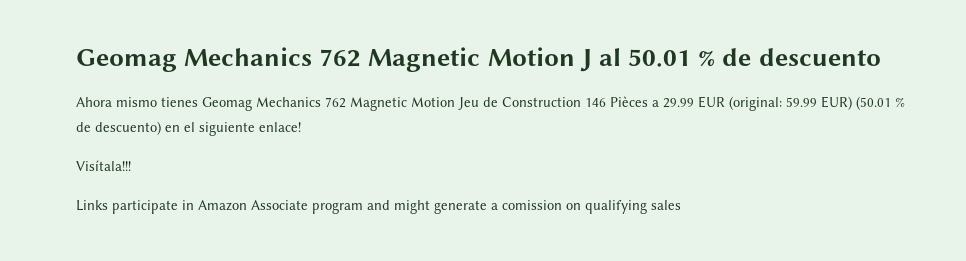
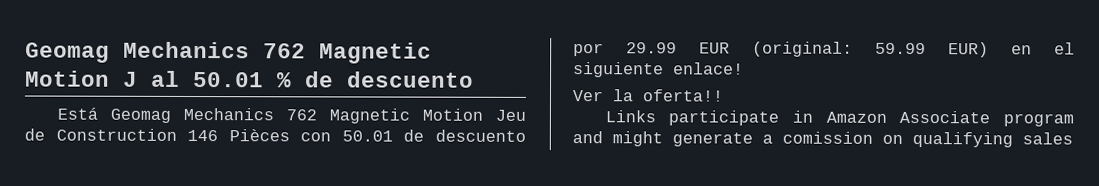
- Ahora mismo tienes Geomag Mechanics 762 Magnetic Motion Jeu de Construction 146 Pièces a 29.99 EUR (original: 59.99 EUR) (50.01 % de descuento) en el siguiente enlace!
+ Está Geomag Mechanics 762 Magnetic Motion Jeu de Construction 146 Pièces con 50.01 de descuento por 29.99 EUR (original: 59.99 EUR) en el siguiente enlace!
- Visítala!!!
+ Ver la oferta!!

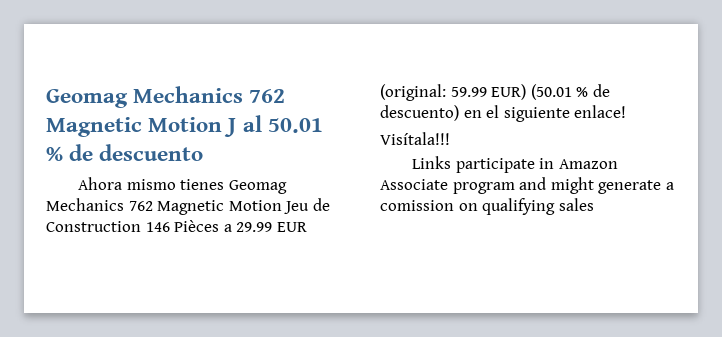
- Está Geomag Mechanics 762 Magnetic Motion Jeu de Construction 146 Pièces con 50.01 de descuento por 29.99 EUR (original: 59.99 EUR) en el siguiente enlace!
+ Ahora mismo tienes Geomag Mechanics 762 Magnetic Motion Jeu de Construction 146 Pièces a 29.99 EUR (original: 59.99 EUR) (50.01 % de descuento) en el siguiente enlace!
- Ver la oferta!!
+ Visítala!!!

